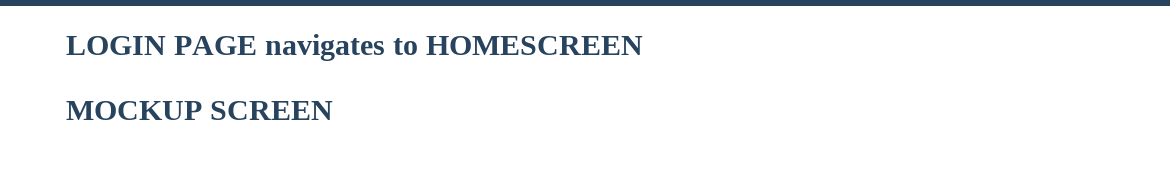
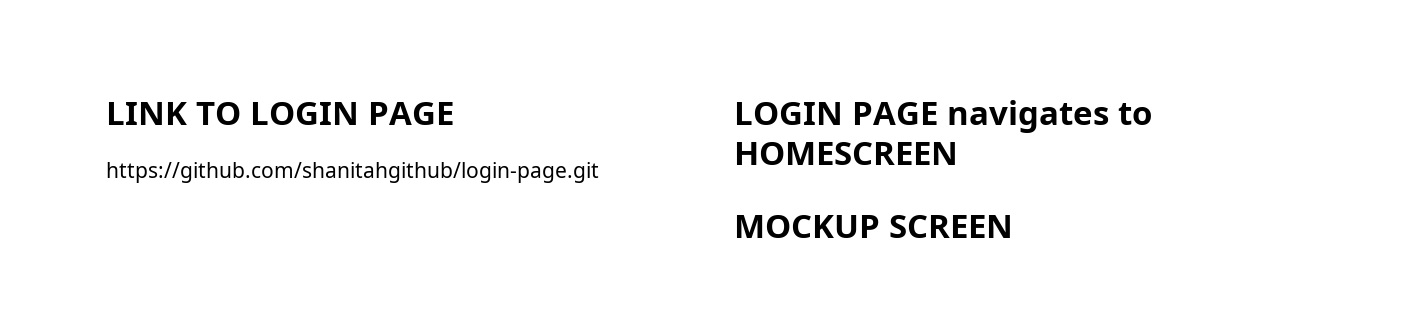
+ LINK TO LOGIN PAGE
+ https://github.com/shanitahgithub/login-page.git

